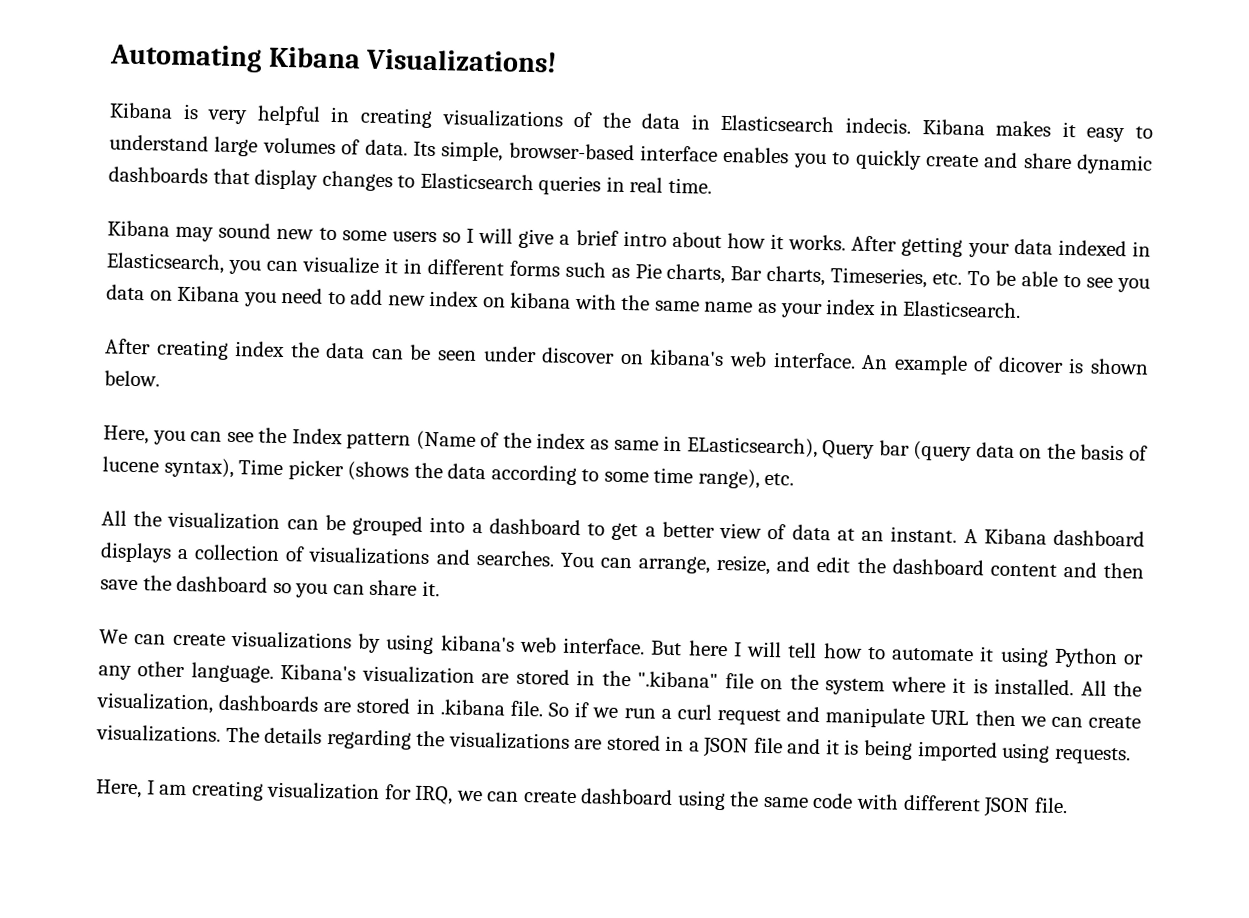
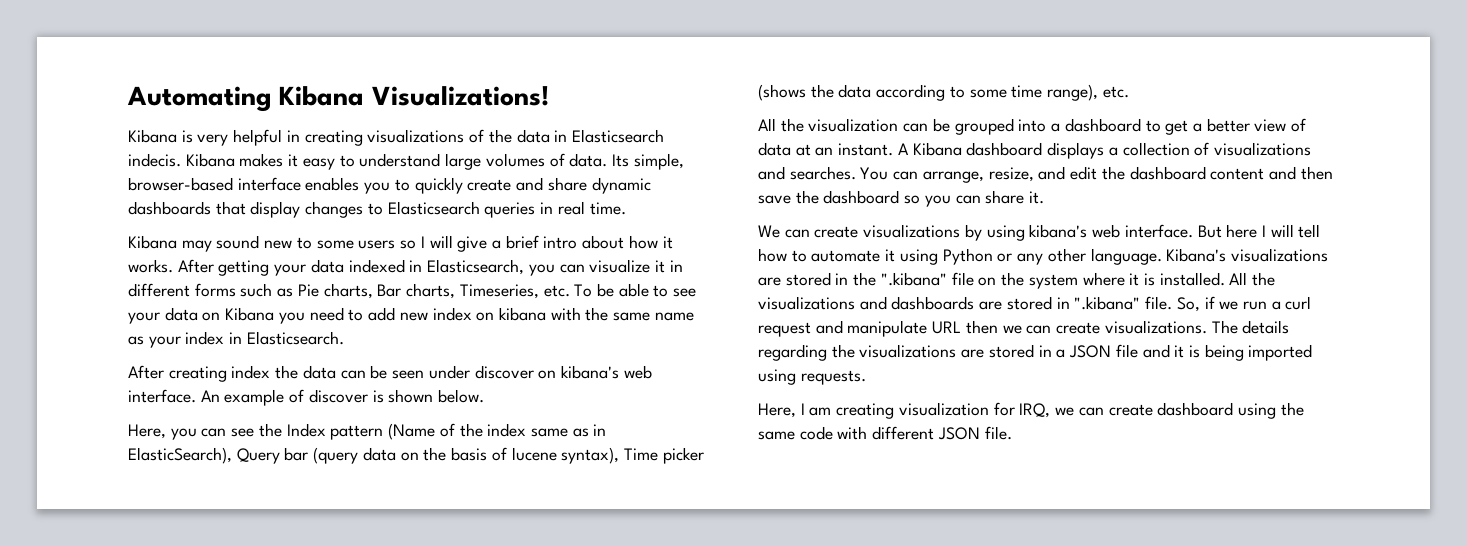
- After getting your data indexed in Elasticsearch, you can visualize it in different forms such as Pie charts, Bar charts, Timeseries, etc. To be able to see you data on Kibana you need to add new index on kibana with the same name as your index in Elasticsearch.
+ After getting your data indexed in Elasticsearch, you can visualize it in different forms such as Pie charts, Bar charts, Timeseries, etc. To be able to see your data on Kibana you need to add new index on kibana with the same name as your index in Elasticsearch.
- An example of dicover is shown below.
+ An example of discover is shown below.
- Here, you can see the Index pattern (Name of the index as same in ELasticsearch), Query bar (query data on the basis of lucene syntax), Time picker (shows the data according to some time range), etc.
+ Here, you can see the Index pattern (Name of the index same as in ElasticSearch), Query bar (query data on the basis of lucene syntax), Time picker (shows the data according to some time range), etc.
- Kibana's visualization are stored in the ".kibana" file on the system where it is installed.
+ Kibana's visualizations are stored in the ".kibana" file on the system where it is installed.
- All the visualization, dashboards are stored in .kibana file. So if we run a curl request and manipulate URL then we can create visualizations.
+ All the visualizations and dashboards are stored in ".kibana" file. So, if we run a curl request and manipulate URL then we can create visualizations.

